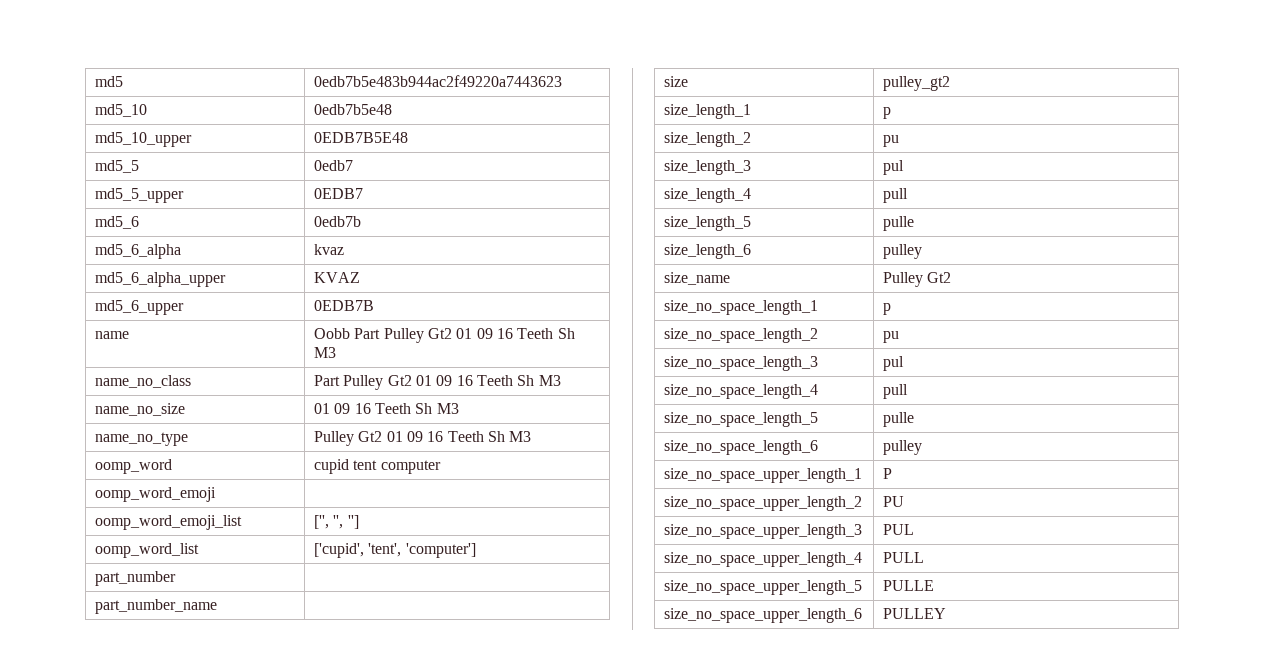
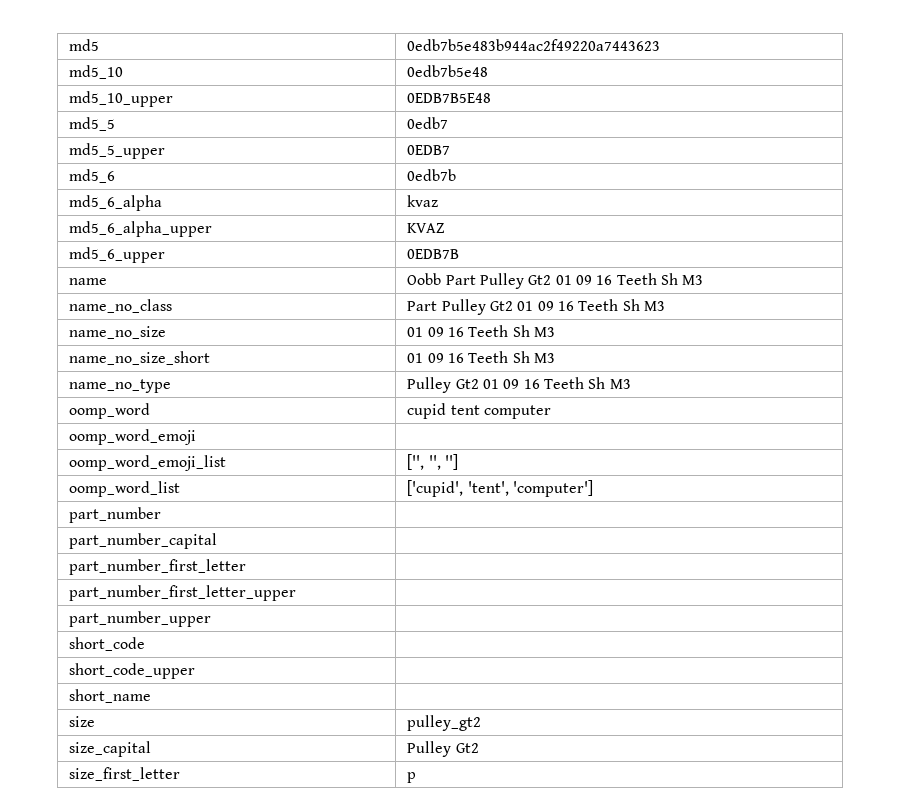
+ name_no_size_short | 01 09 16 Teeth Sh M3
- part_number_name |
+ part_number_capital |
+ part_number_first_letter |
+ part_number_first_letter_upper |
+ part_number_upper |
+ short_code |
+ short_code_upper |
+ short_name |
  size | pulley_gt2
- size_length_1 | p
- size_length_2 | pu
- size_length_3 | pul
- size_length_4 | pull
- size_length_5 | pulle
- size_length_6 | pulley
- size_name | Pulley Gt2
+ size_capital | Pulley Gt2
- size_no_space_length_1 | p
- size_no_space_length_2 | pu
- size_no_space_length_3 | pul
- size_no_space_length_4 | pull
- size_no_space_length_5 | pulle
- size_no_space_length_6 | pulley
- size_no_space_upper_length_1 | P
- size_no_space_upper_length_2 | PU
- size_no_space_upper_length_3 | PUL
- size_no_space_upper_length_4 | PULL
- size_no_space_upper_length_5 | PULLE
- size_no_space_upper_length_6 | PULLEY
+ size_first_letter | p

